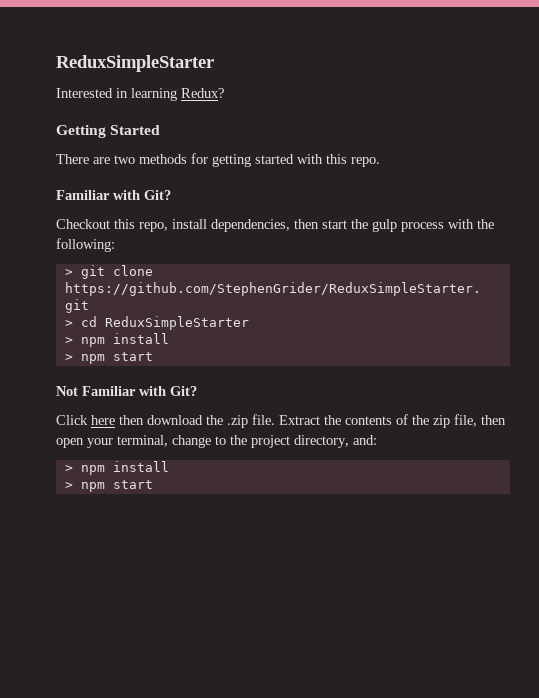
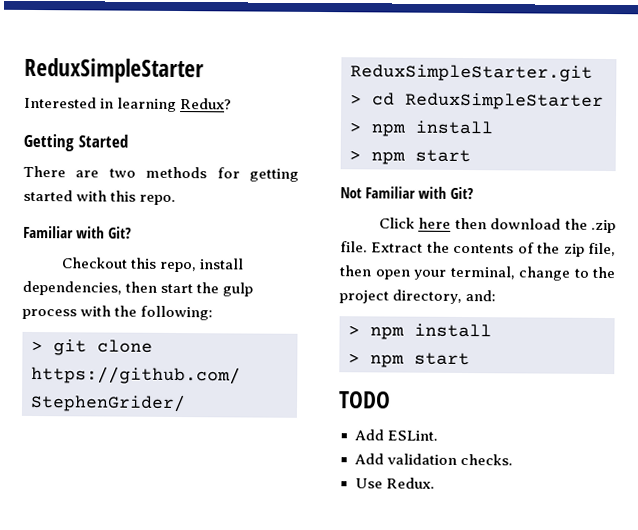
+ TODO
+ Add ESLint.
+ Add validation checks.
+ Use Redux.

